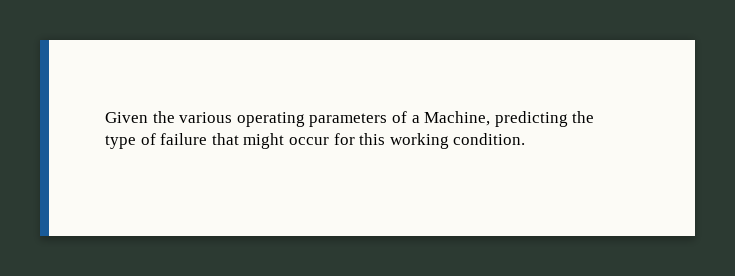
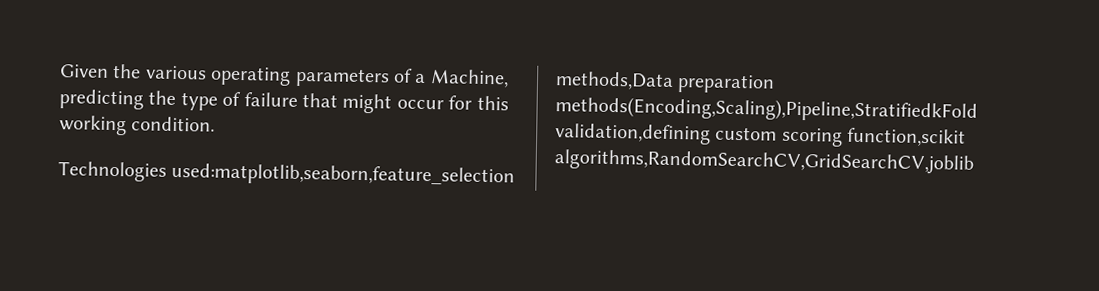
+ Technologies used:matplotlib,seaborn,feature_selection methods,Data preparation methods(Encoding,Scaling),Pipeline,StratifiedkFold validation,defining custom scoring function,scikit algorithms,RandomSearchCV,GridSearchCV,joblib

